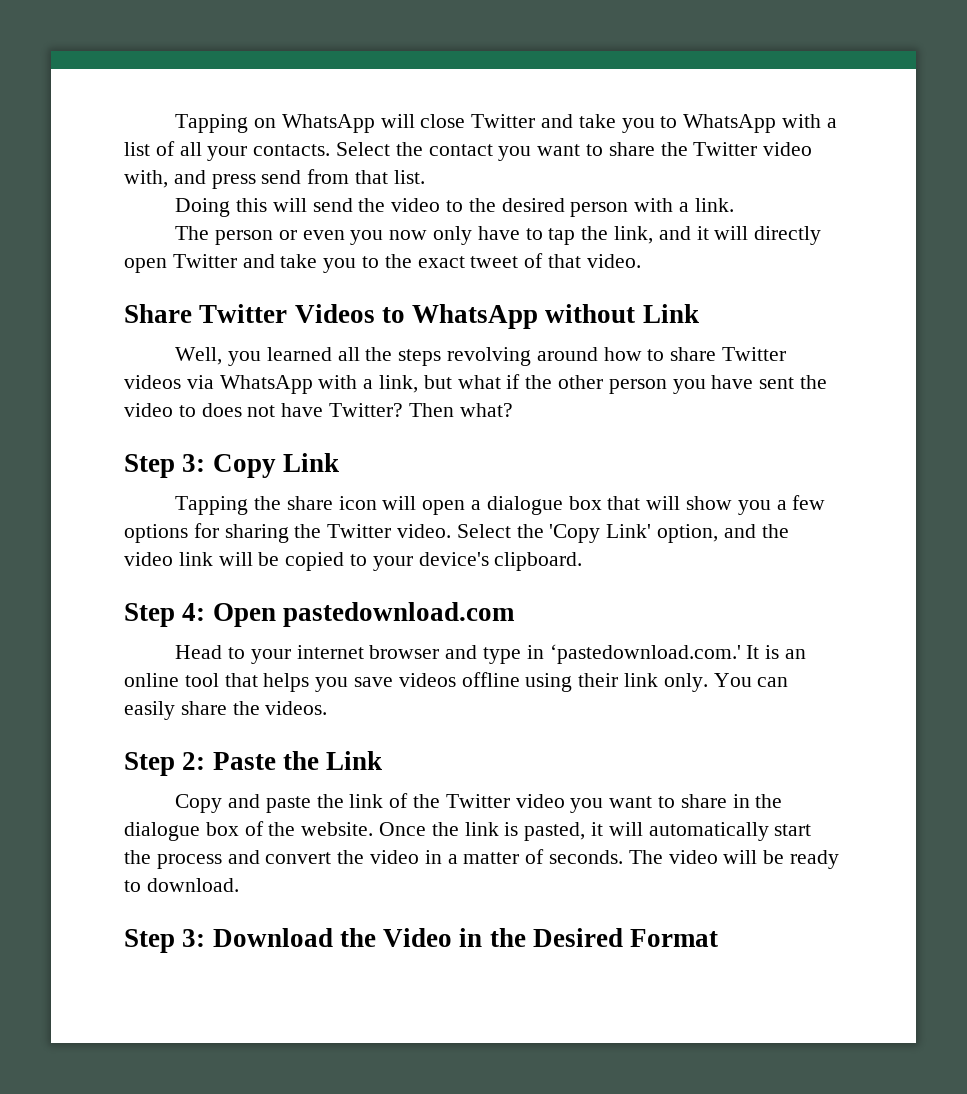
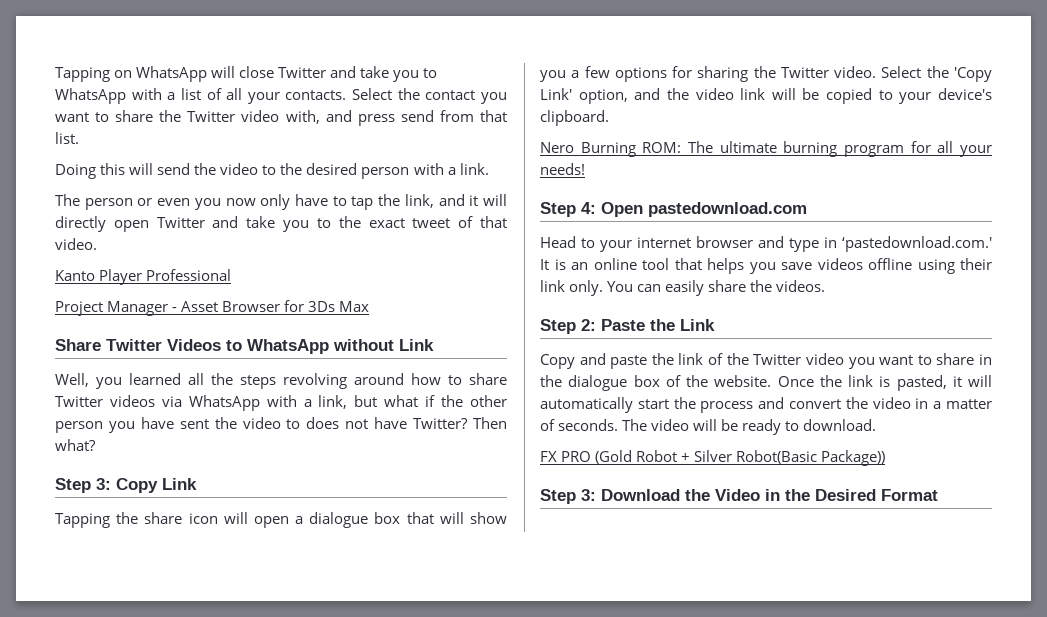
+ Kanto Player Professional
+ Project Manager - Asset Browser for 3Ds Max
+ Nero Burning ROM: The ultimate burning program for all your needs!
+ FX PRO (Gold Robot + Silver Robot(Basic Package))

